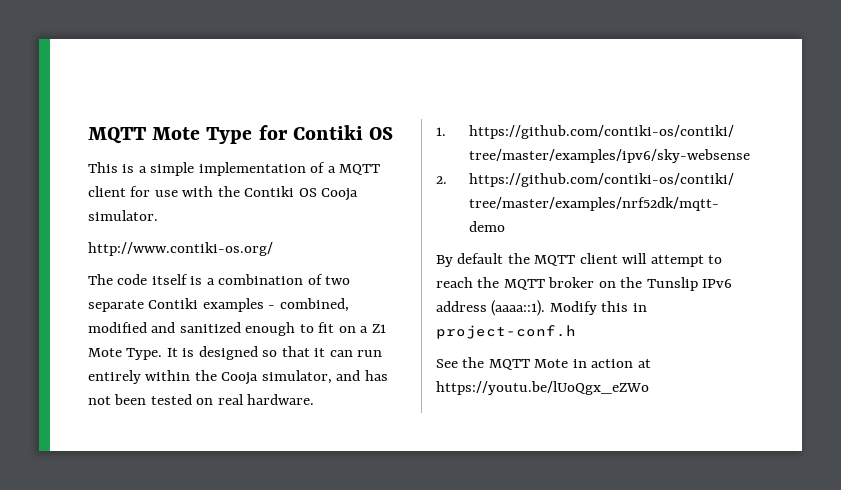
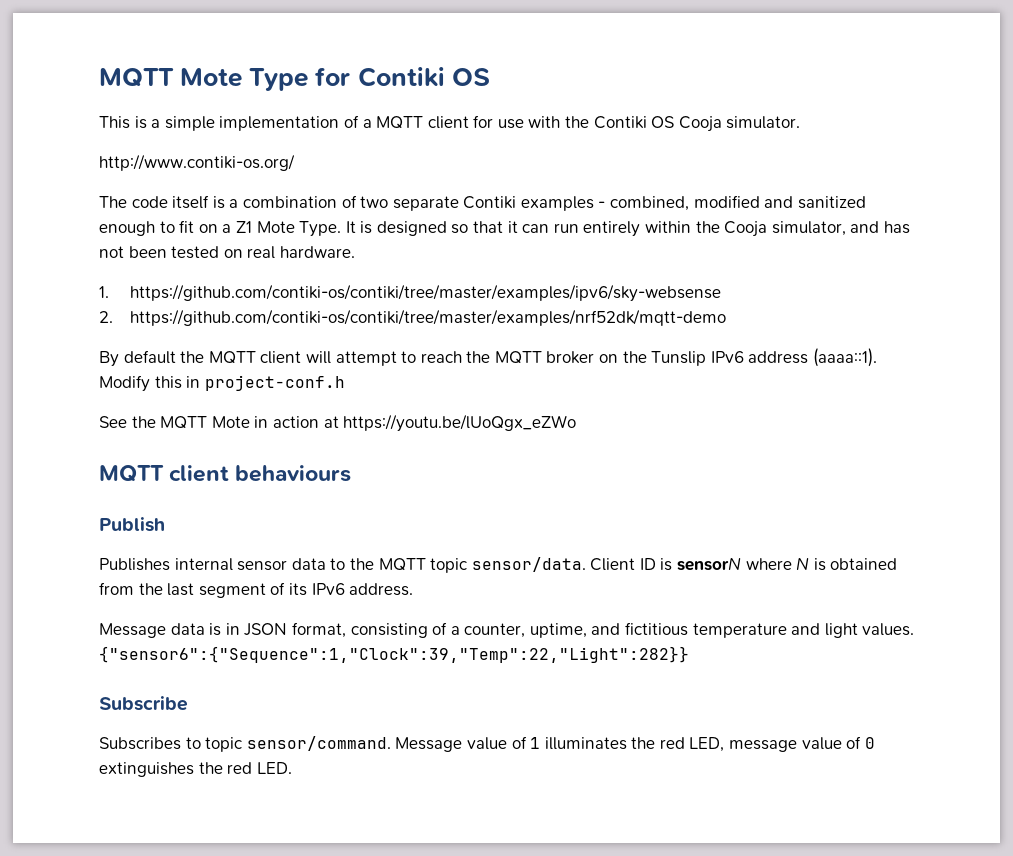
+ MQTT client behaviours
+ Publish
+ Publishes internal sensor data to the MQTT topic sensor/data. Client ID is sensorN where N is obtained from the last segment of its IPv6 address.
+ Message data is in JSON format, consisting of a counter, uptime, and fictitious temperature and light values. {"sensor6":{"Sequence":1,"Clock":39,"Temp":22,"Light":282}}
+ Subscribe
+ Subscribes to topic sensor/command. Message value of 1 illuminates the red LED, message value of 0 extinguishes the red LED.

